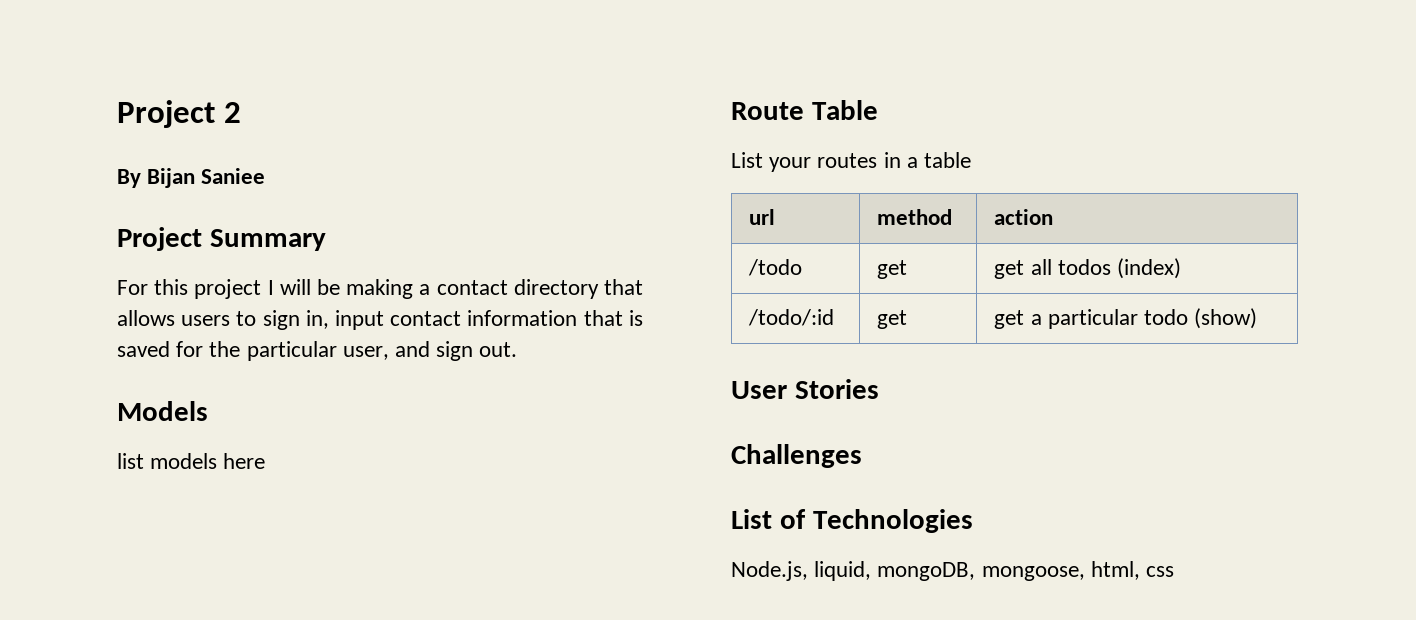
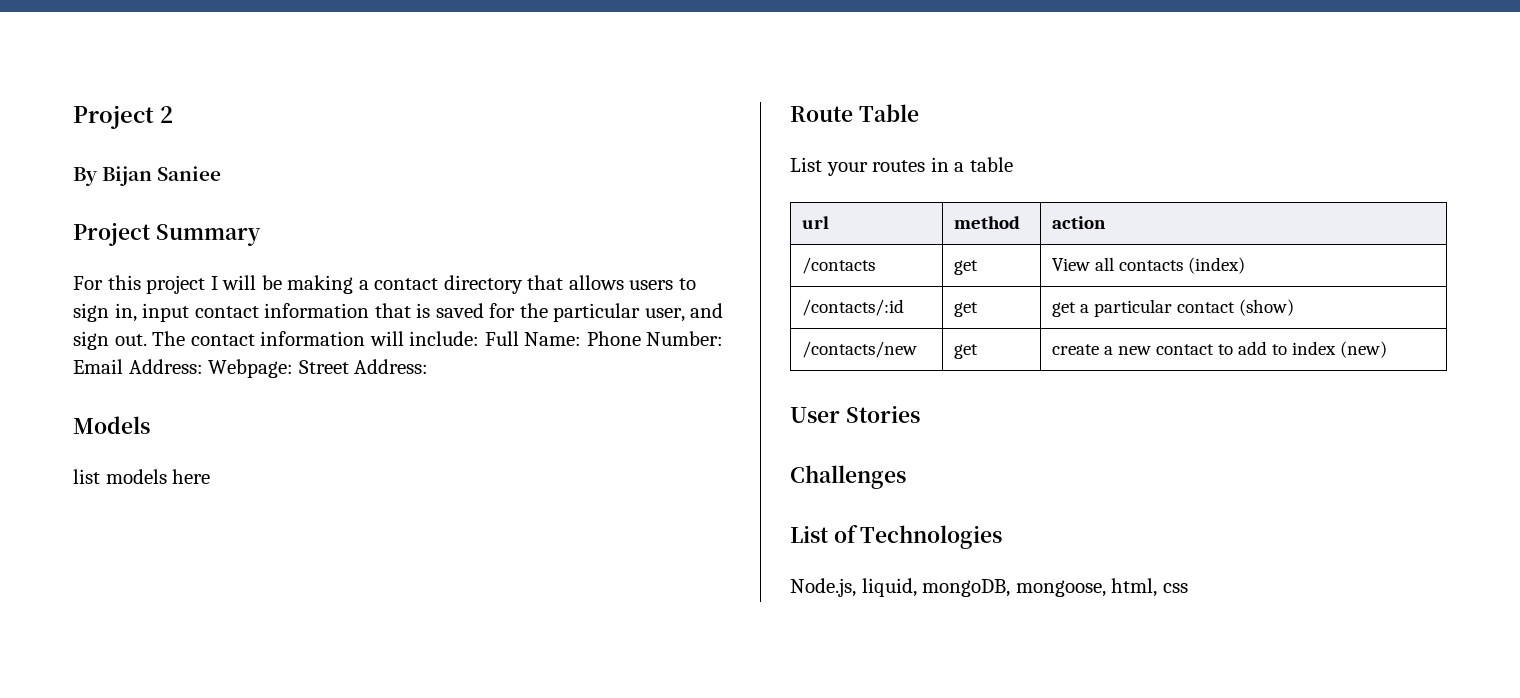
+ The contact information will include: Full Name: Phone Number: Email Address: Webpage: Street Address:
- /todo | get | get all todos (index)
+ /contacts | get | View all contacts (index)
- /todo/:id | get | get a particular todo (show)
+ /contacts/:id | get | get a particular contact (show)
+ /contacts/new | get | create a new contact to add to index (new)

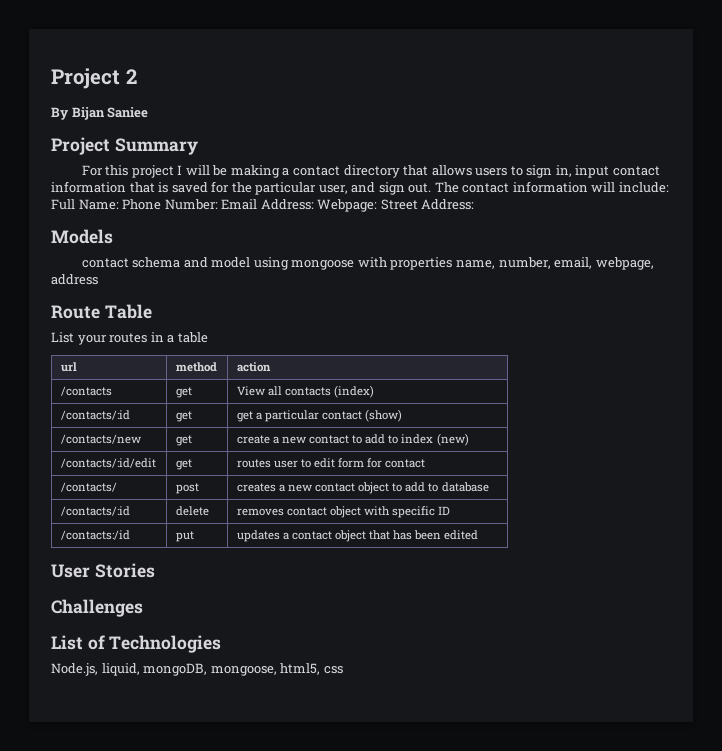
- list models here
+ contact schema and model using mongoose with properties name, number, email, webpage, address
+ /contacts/:id/edit | get | routes user to edit form for contact
+ /contacts/ | post | creates a new contact object to add to database
+ /contacts/:id | delete | removes contact object with specific ID
+ /contacts:/id | put | updates a contact object that has been edited
- Node.js, liquid, mongoDB, mongoose, html, css
+ Node.js, liquid, mongoDB, mongoose, html5, css

